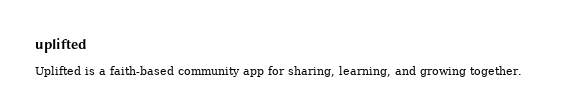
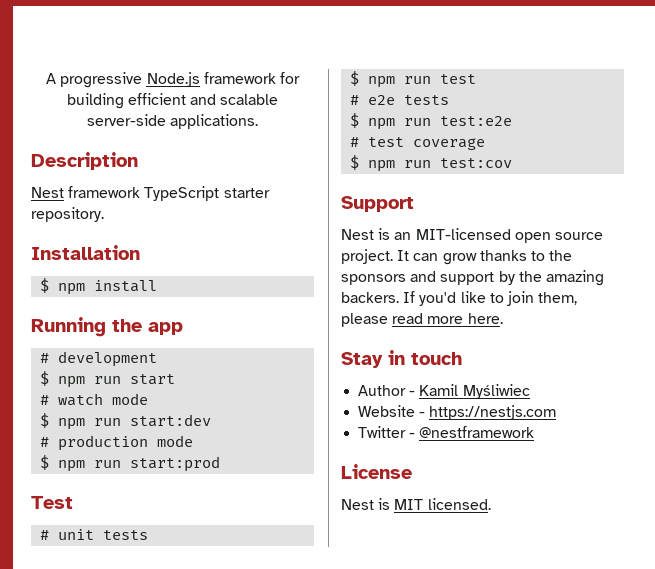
- uplifted
- Uplifted is a faith-based community app for sharing, learning, and growing together.
+ A progressive Node.js framework for building efficient and scalable server-side applications.
+ Description
+ Nest framework TypeScript starter repository.
+ Installation
+ $ npm install
+ Running the app
+ # development
+ $ npm run start
+ # watch mode
+ $ npm run start:dev
+ # production mode
+ $ npm run start:prod
+ Test
+ # unit tests
+ $ npm run test
+ # e2e tests
+ $ npm run test:e2e
+ # test coverage
+ $ npm run test:cov
+ Support
+ Nest is an MIT-licensed open source project. It can grow thanks to the sponsors and support by the amazing backers. If you'd like to join them, please read more here.
+ Stay in touch
+ Author - Kamil Myśliwiec
+ Website - https://nestjs.com
+ Twitter - @nestframework
+ License
+ Nest is MIT licensed.

